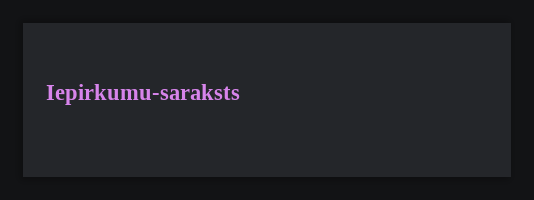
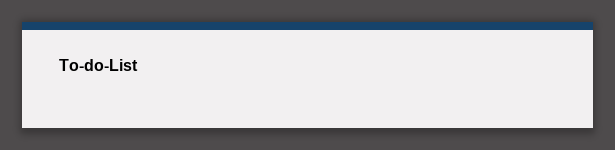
- Iepirkumu-saraksts
+ To-do-List

